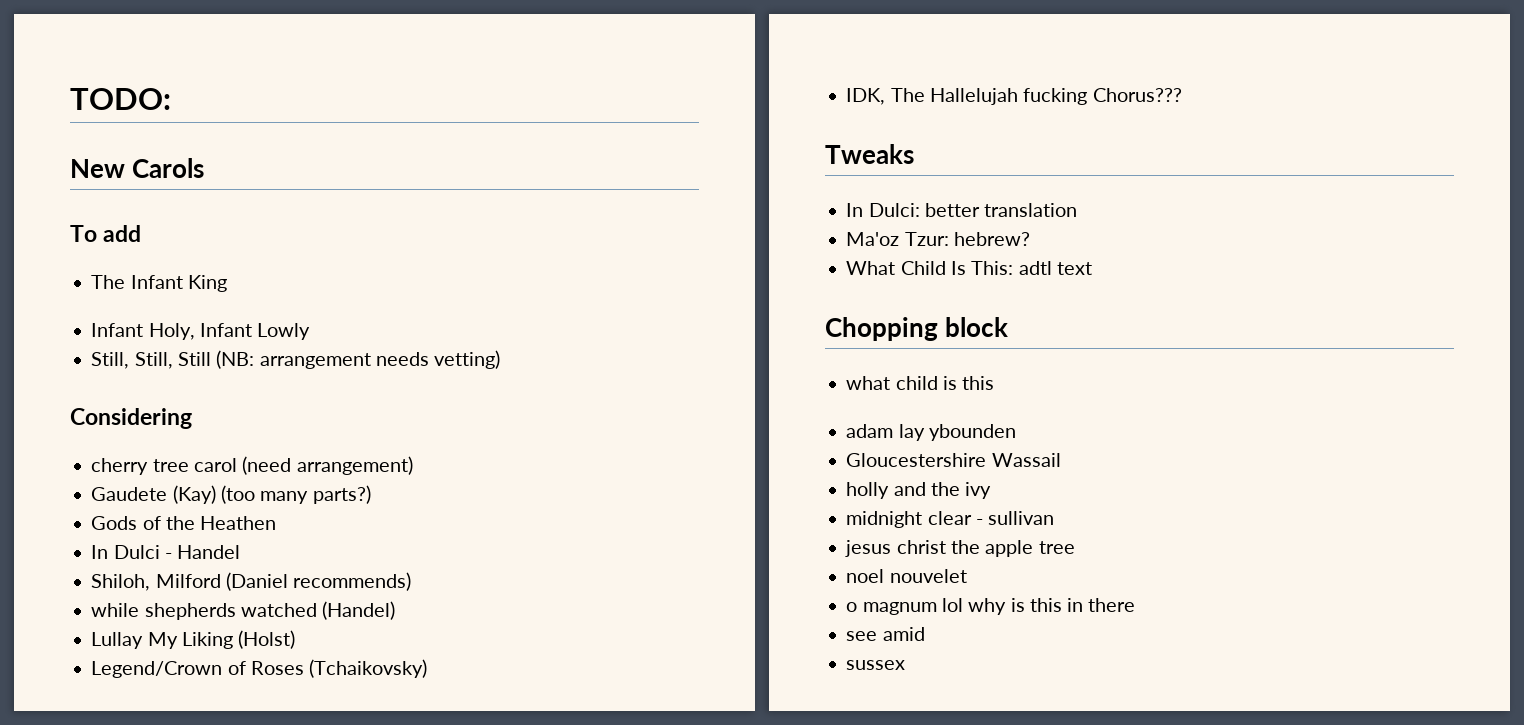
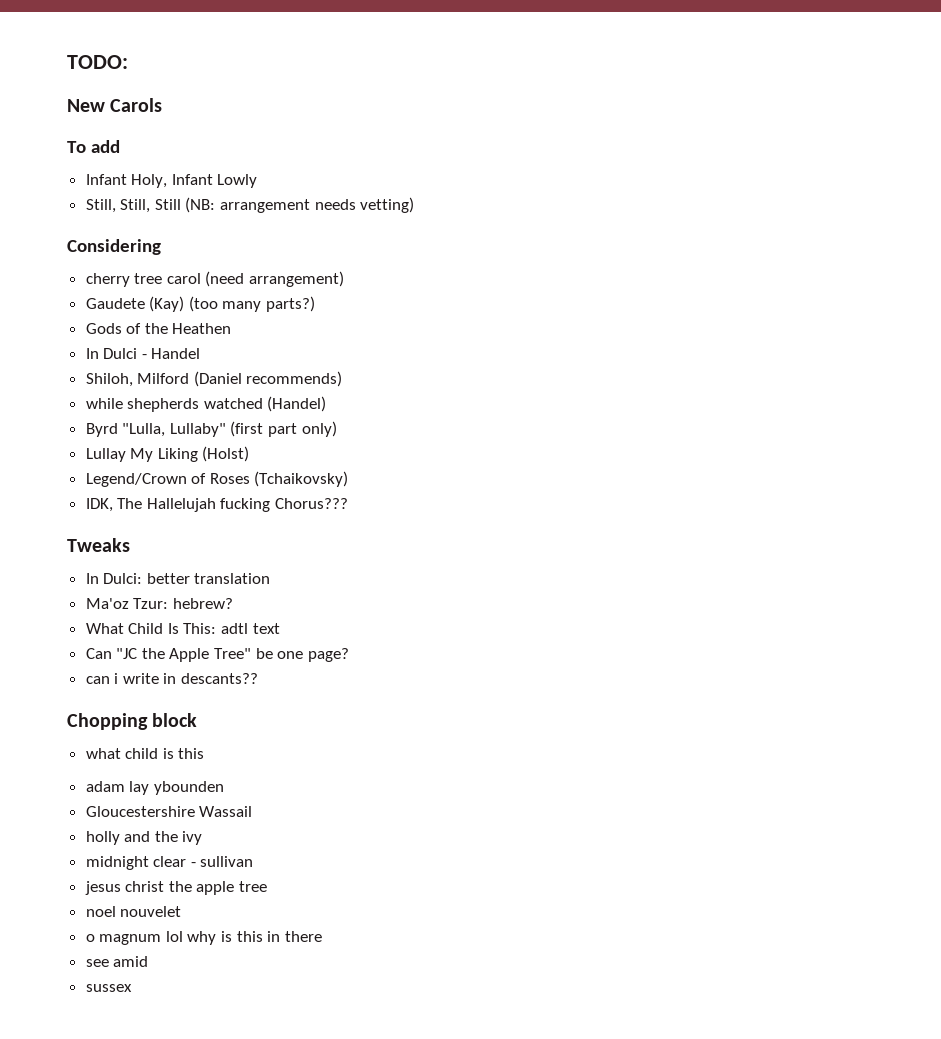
- The Infant King
+ Byrd "Lulla, Lullaby" (first part only)
+ Can "JC the Apple Tree" be one page?
+ can i write in descants??

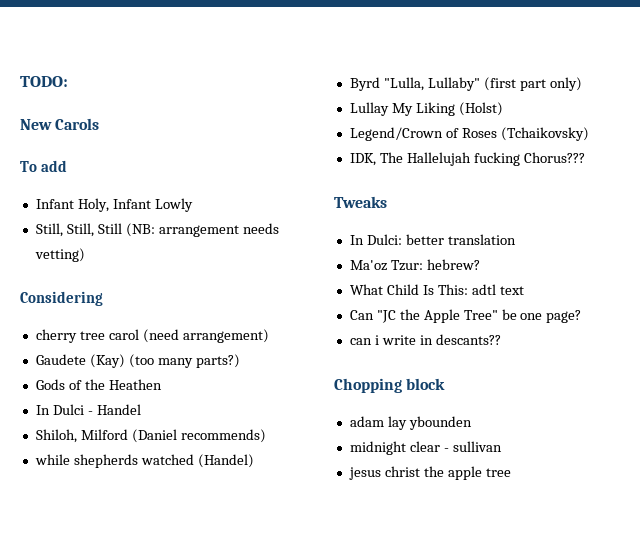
- what child is this
- Gloucestershire Wassail
- holly and the ivy
- noel nouvelet
- o magnum lol why is this in there
- see amid
- sussex

